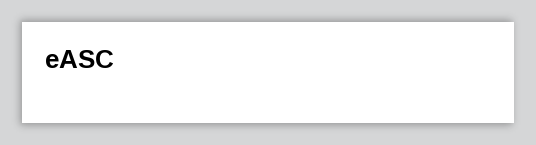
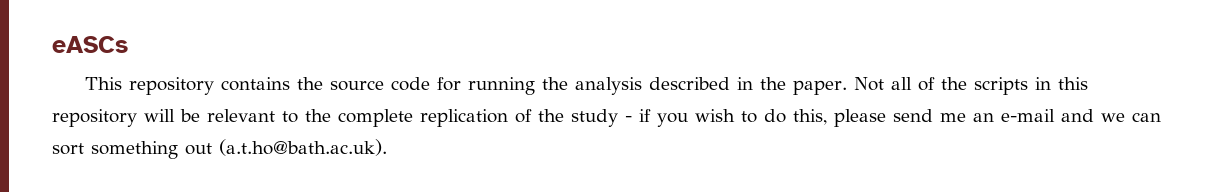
- eASC
+ eASCs
+ This repository contains the source code for running the analysis described in the paper. Not all of the scripts in this repository will be relevant to the complete replication of the study - if you wish to do this, please send me an e-mail and we can sort something out (a.t.ho@bath.ac.uk).

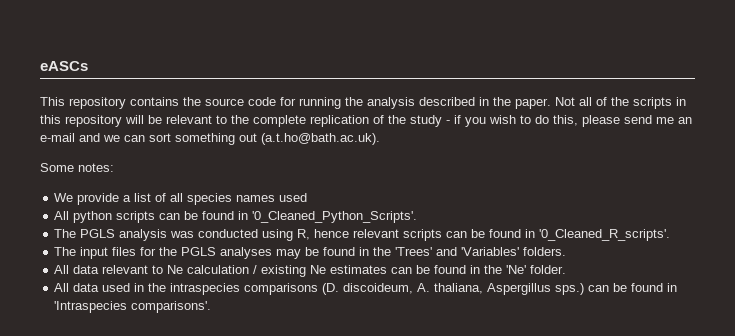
+ Some notes:
+ We provide a list of all species names used
+ All python scripts can be found in '0_Cleaned_Python_Scripts'.
+ The PGLS analysis was conducted using R, hence relevant scripts can be found in '0_Cleaned_R_scripts'.
+ The input files for the PGLS analyses may be found in the 'Trees' and 'Variables' folders.
+ All data relevant to Ne calculation / existing Ne estimates can be found in the 'Ne' folder.
+ All data used in the intraspecies comparisons (D. discoideum, A. thaliana, Aspergillus sps.) can be found in 'Intraspecies comparisons'.

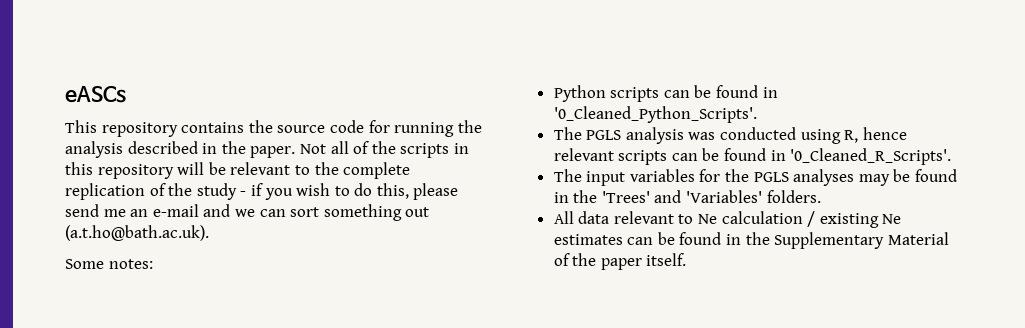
- We provide a list of all species names used
- All python scripts can be found in '0_Cleaned_Python_Scripts'.
+ Python scripts can be found in '0_Cleaned_Python_Scripts'.
- The PGLS analysis was conducted using R, hence relevant scripts can be found in '0_Cleaned_R_scripts'.
+ The PGLS analysis was conducted using R, hence relevant scripts can be found in '0_Cleaned_R_Scripts'.
- The input files for the PGLS analyses may be found in the 'Trees' and 'Variables' folders.
+ The input variables for the PGLS analyses may be found in the 'Trees' and 'Variables' folders.
- All data relevant to Ne calculation / existing Ne estimates can be found in the 'Ne' folder.
- All data used in the intraspecies comparisons (D. discoideum, A. thaliana, Aspergillus sps.) can be found in 'Intraspecies comparisons'.
+ All data relevant to Ne calculation / existing Ne estimates can be found in the Supplementary Material of the paper itself.

